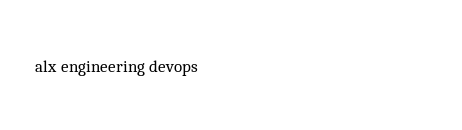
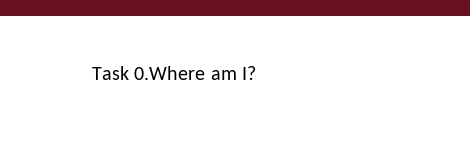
- alx engineering devops
+ Task 0.Where am I?

